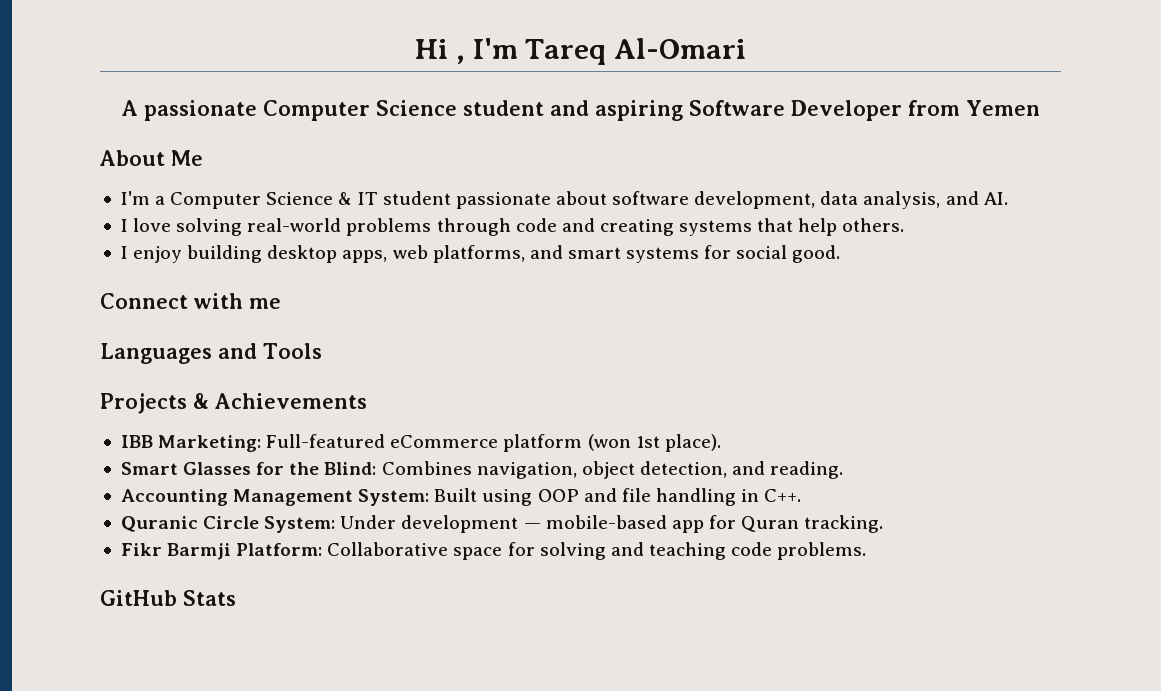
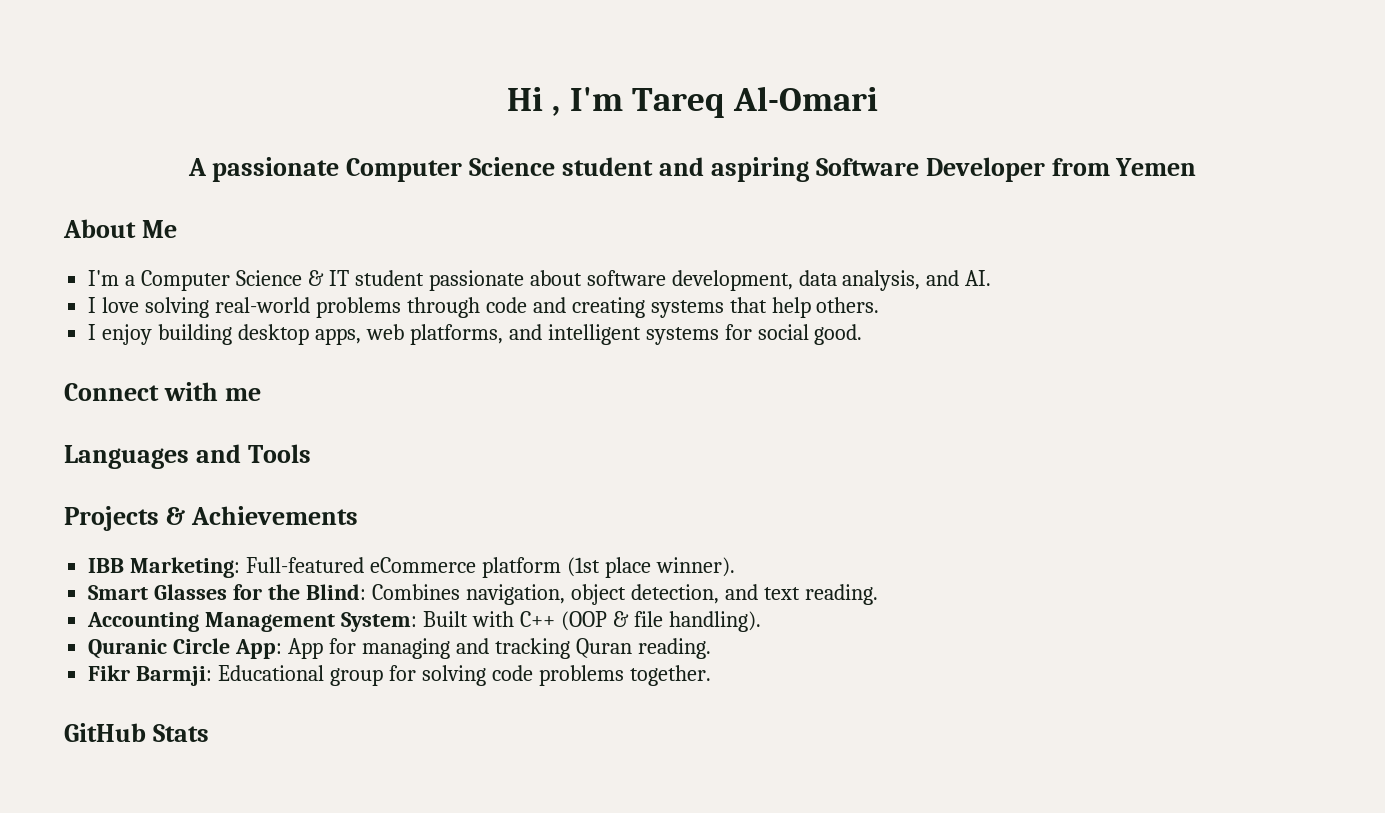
- I enjoy building desktop apps, web platforms, and smart systems for social good.
+ I enjoy building desktop apps, web platforms, and intelligent systems for social good.
- IBB Marketing: Full-featured eCommerce platform (won 1st place).
+ IBB Marketing: Full-featured eCommerce platform (1st place winner).
- Smart Glasses for the Blind: Combines navigation, object detection, and reading.
+ Smart Glasses for the Blind: Combines navigation, object detection, and text reading.
- Accounting Management System: Built using OOP and file handling in C++.
- Quranic Circle System: Under development — mobile-based app for Quran tracking.
- Fikr Barmji Platform: Collaborative space for solving and teaching code problems.
+ Accounting Management System: Built with C++ (OOP & file handling).
+ Quranic Circle App: App for managing and tracking Quran reading.
+ Fikr Barmji: Educational group for solving code problems together.

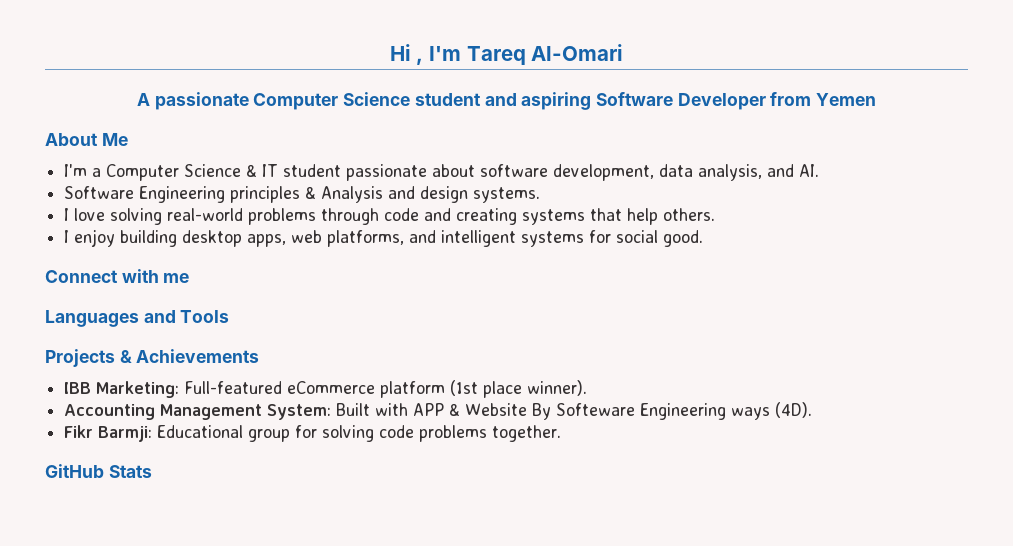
+ Software Engineering principles & Analysis and design systems.
- Smart Glasses for the Blind: Combines navigation, object detection, and text reading.
- Accounting Management System: Built with C++ (OOP & file handling).
- Quranic Circle App: App for managing and tracking Quran reading.
+ Accounting Management System: Built with APP & Website By Softeware Engineering ways (4D).

